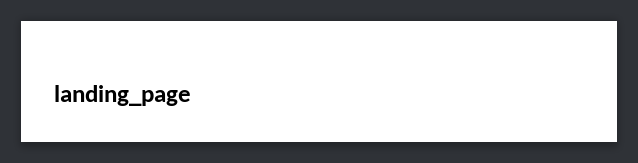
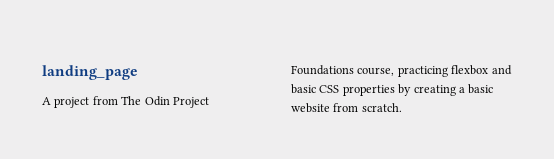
+ A project from The Odin Project Foundations course, practicing flexbox and basic CSS properties by creating a basic website from scratch.

